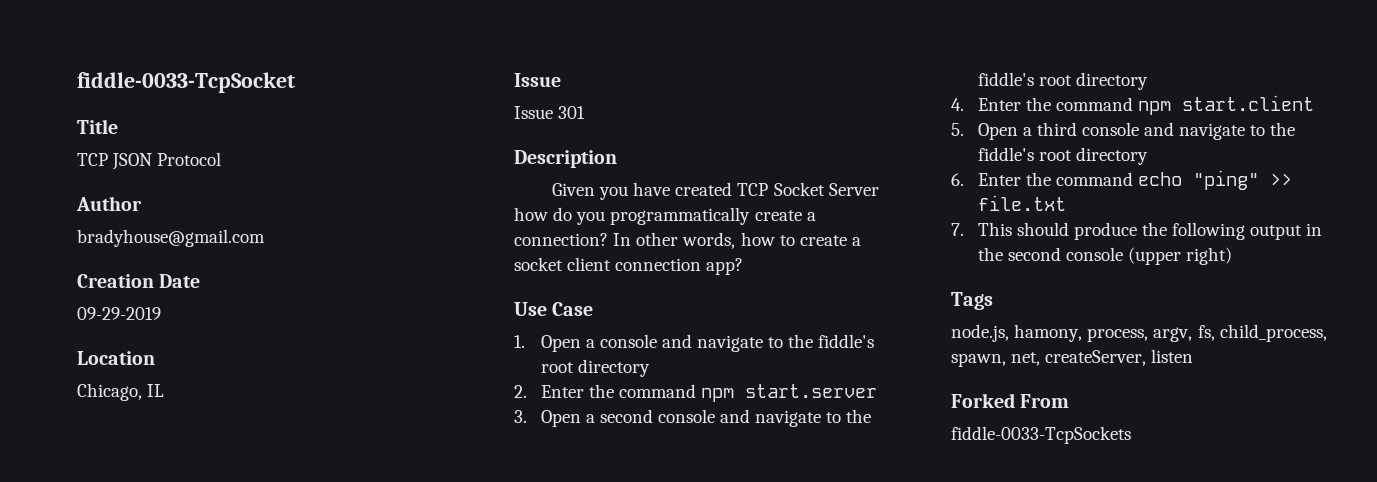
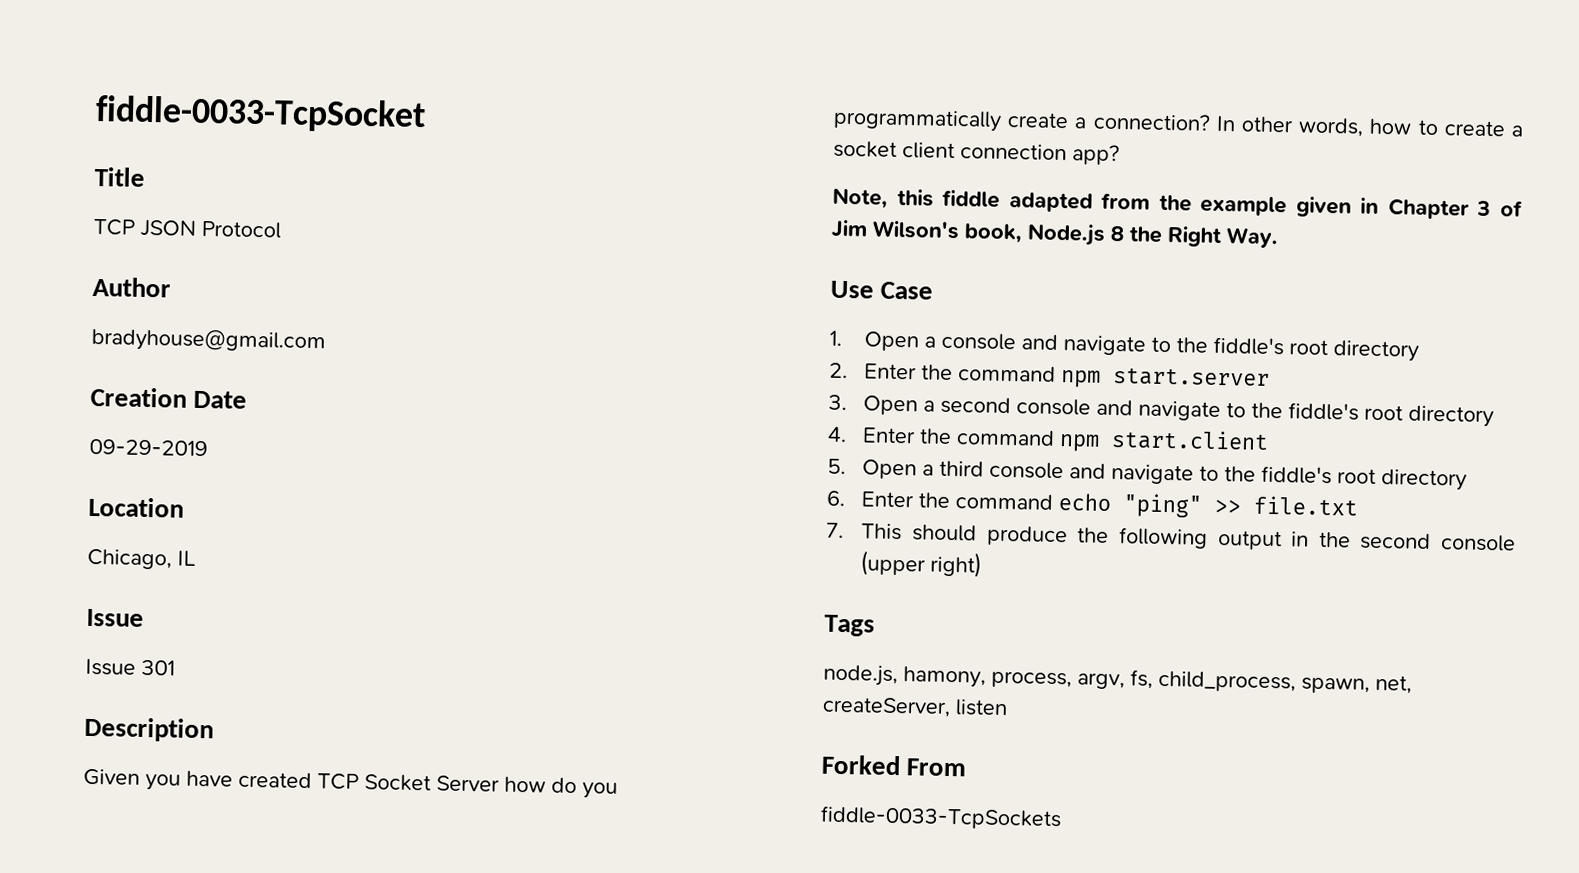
+ Note, this fiddle adapted from the example given in Chapter 3 of Jim Wilson's book, Node.js 8 the Right Way.

